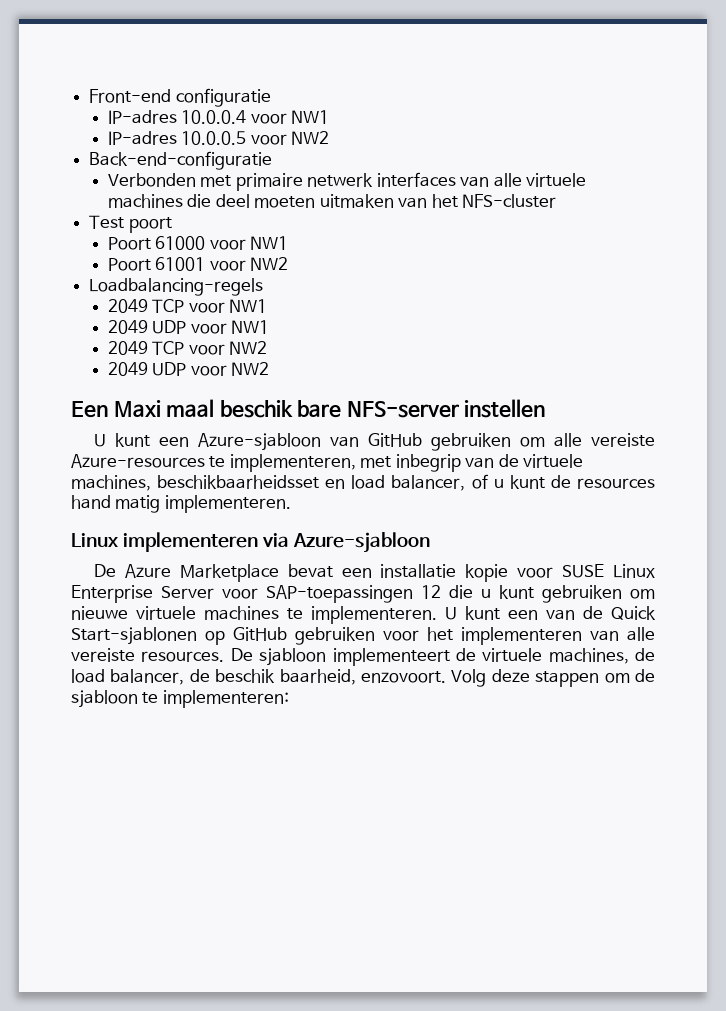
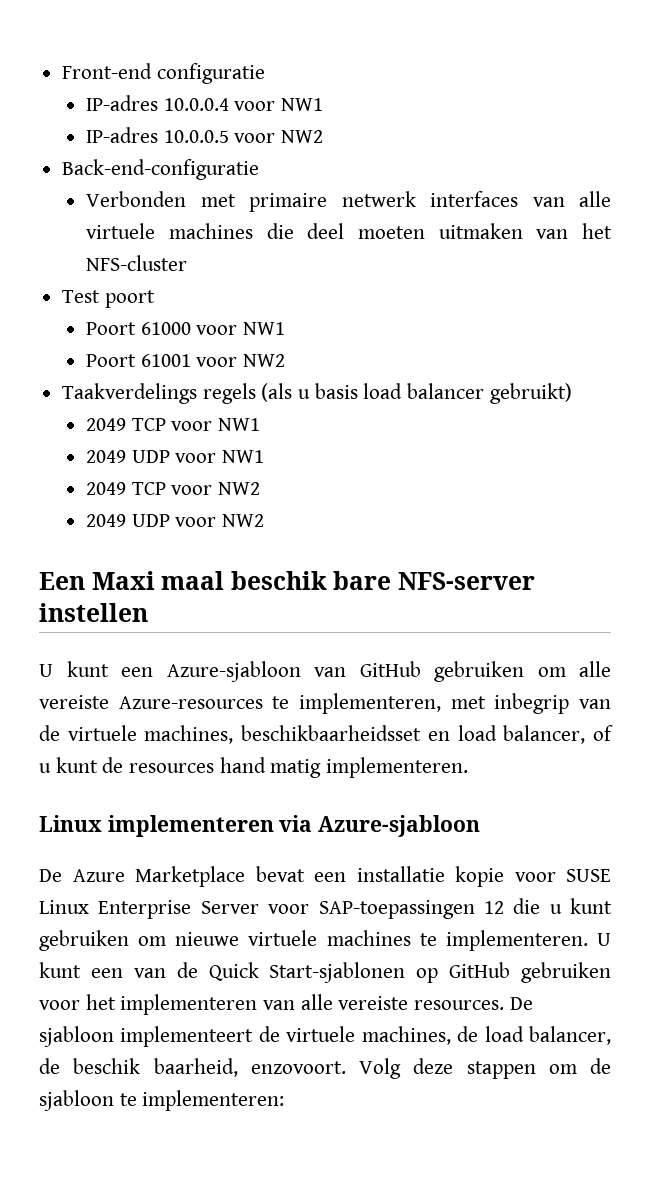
- Loadbalancing-regels
+ Taakverdelings regels (als u basis load balancer gebruikt)

